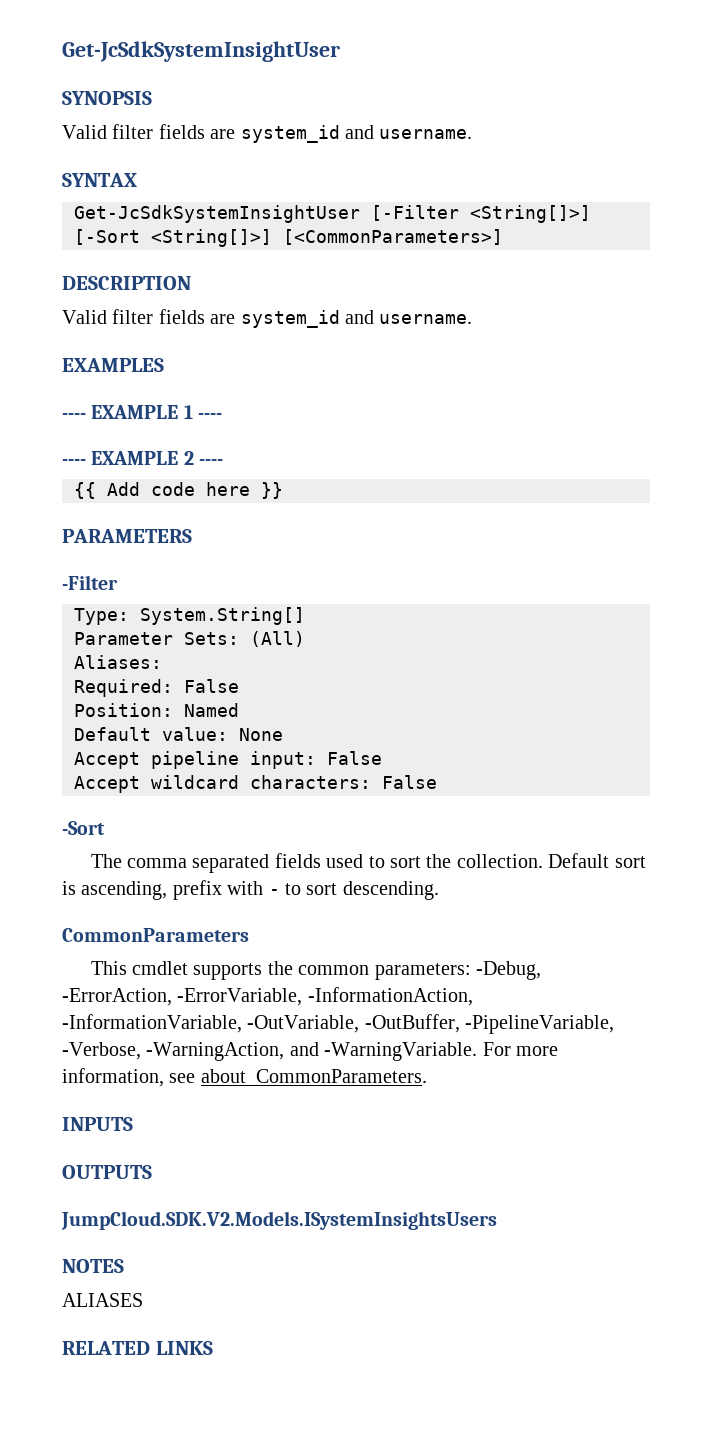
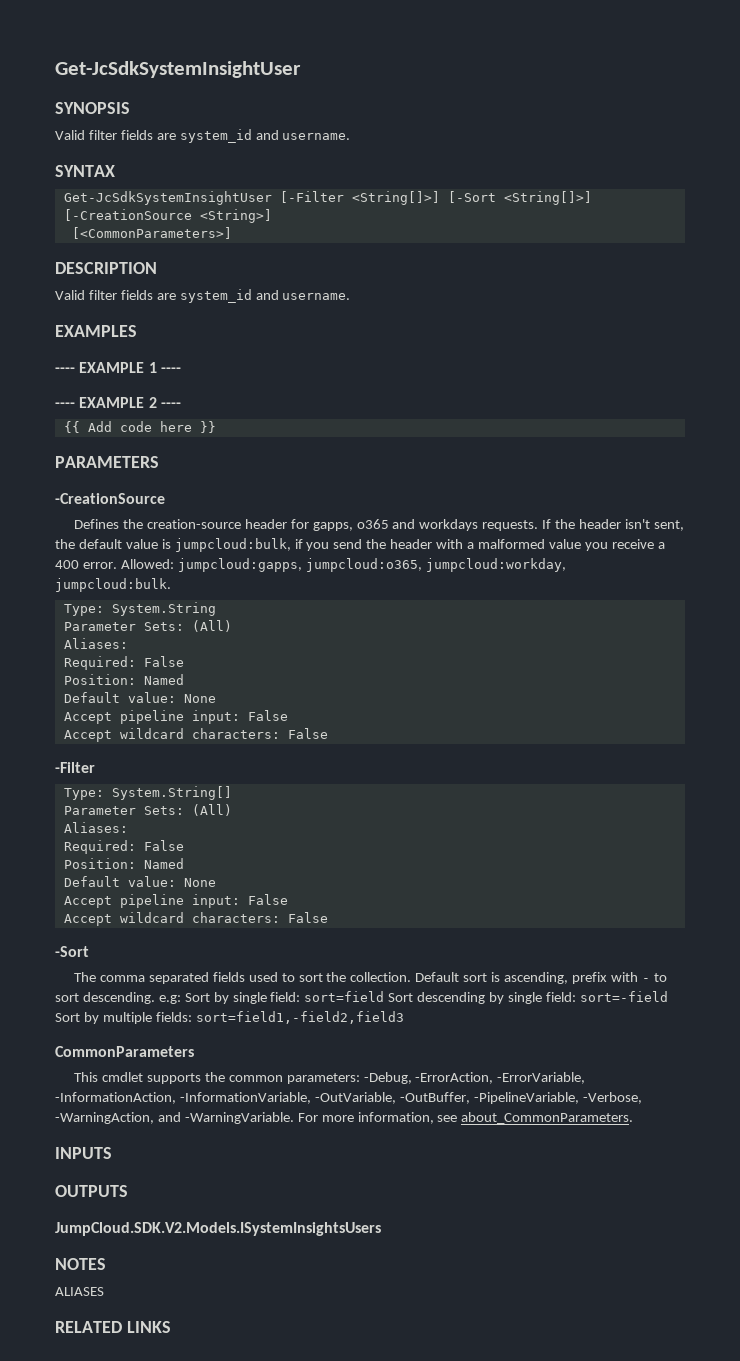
- Get-JcSdkSystemInsightUser [-Filter <String[]>] [-Sort <String[]>] [<CommonParameters>]
+ Get-JcSdkSystemInsightUser [-Filter <String[]>] [-Sort <String[]>] [-CreationSource <String>]
+ [<CommonParameters>]
+ -CreationSource
+ Defines the creation-source header for gapps, o365 and workdays requests. If the header isn't sent, the default value is jumpcloud:bulk, if you send the header with a malformed value you receive a 400 error. Allowed: jumpcloud:gapps, jumpcloud:o365, jumpcloud:workday, jumpcloud:bulk.
+ Type: System.String
+ Parameter Sets: (All)
+ Aliases:
+ Required: False
+ Position: Named
+ Default value: None
+ Accept pipeline input: False
+ Accept wildcard characters: False
- Default sort is ascending, prefix with - to sort descending.
+ Default sort is ascending, prefix with - to sort descending. e.g: Sort by single field: sort=field Sort descending by single field: sort=-field Sort by multiple fields: sort=field1,-field2,field3

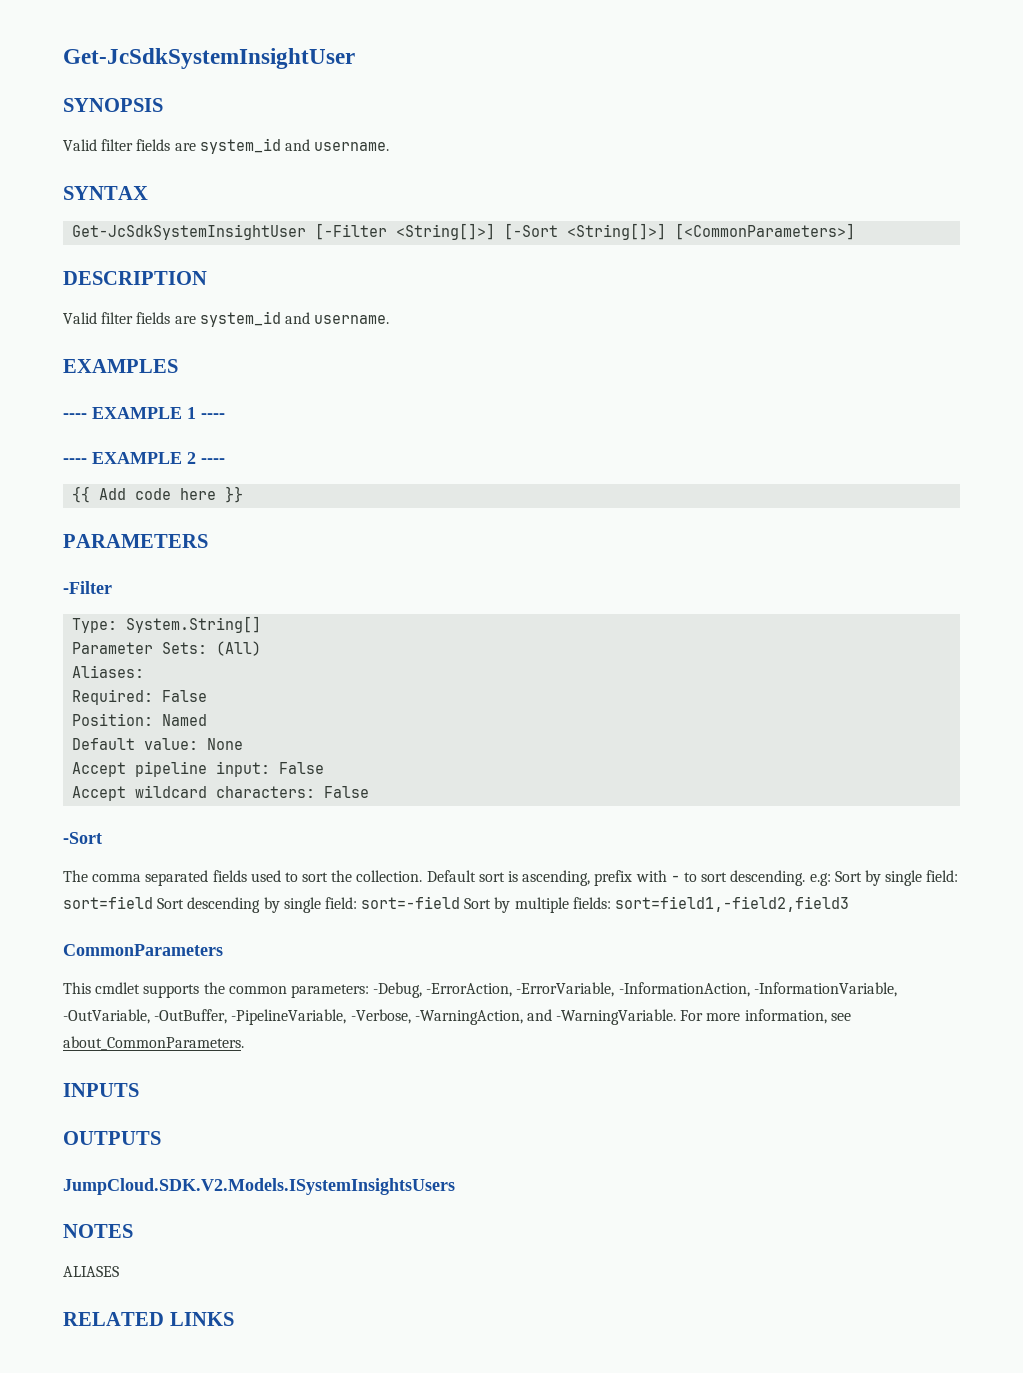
- Get-JcSdkSystemInsightUser [-Filter <String[]>] [-Sort <String[]>] [-CreationSource <String>]
- [<CommonParameters>]
+ Get-JcSdkSystemInsightUser [-Filter <String[]>] [-Sort <String[]>] [<CommonParameters>]
- -CreationSource
- Defines the creation-source header for gapps, o365 and workdays requests. If the header isn't sent, the default value is jumpcloud:bulk, if you send the header with a malformed value you receive a 400 error. Allowed: jumpcloud:gapps, jumpcloud:o365, jumpcloud:workday, jumpcloud:bulk.
- Type: System.String
- Parameter Sets: (All)
- Aliases:
- Required: False
- Position: Named
- Default value: None
- Accept pipeline input: False
- Accept wildcard characters: False

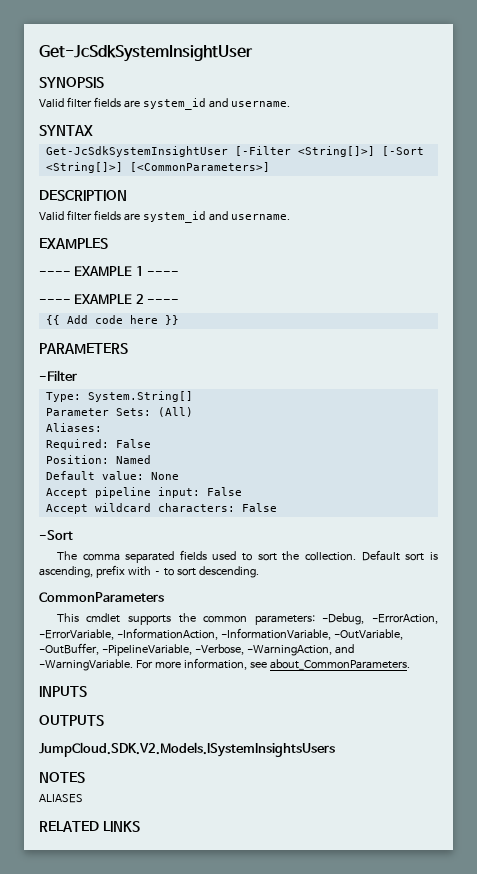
- Default sort is ascending, prefix with - to sort descending. e.g: Sort by single field: sort=field Sort descending by single field: sort=-field Sort by multiple fields: sort=field1,-field2,field3
+ Default sort is ascending, prefix with - to sort descending.

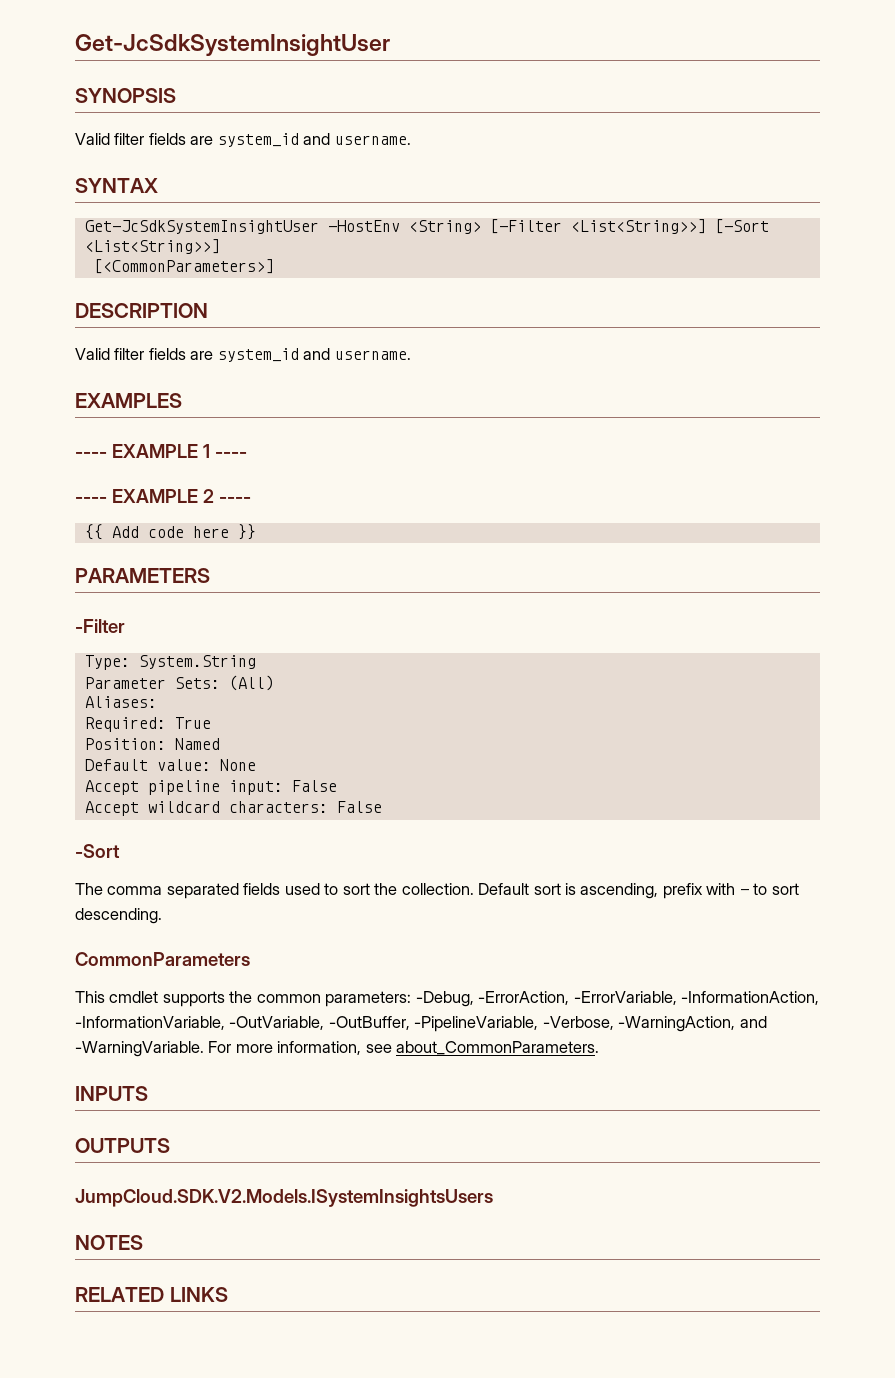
- Get-JcSdkSystemInsightUser [-Filter <String[]>] [-Sort <String[]>] [<CommonParameters>]
+ Get-JcSdkSystemInsightUser -HostEnv <String> [-Filter <List<String>>] [-Sort <List<String>>]
+ [<CommonParameters>]
- Type: System.String[]
+ Type: System.String
- Required: False
+ Required: True
- ALIASES

